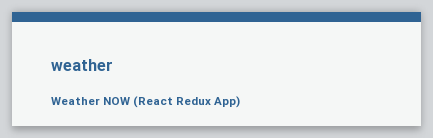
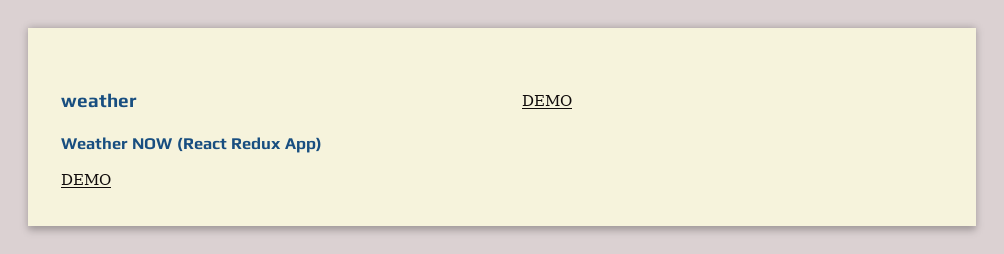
  Weather NOW (React Redux App)
+ DEMO
+ DEMO

